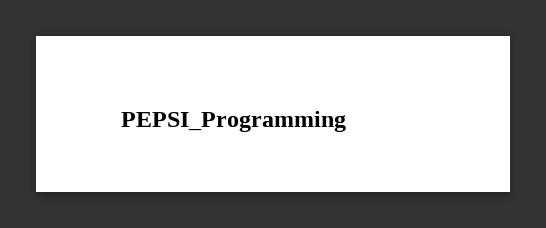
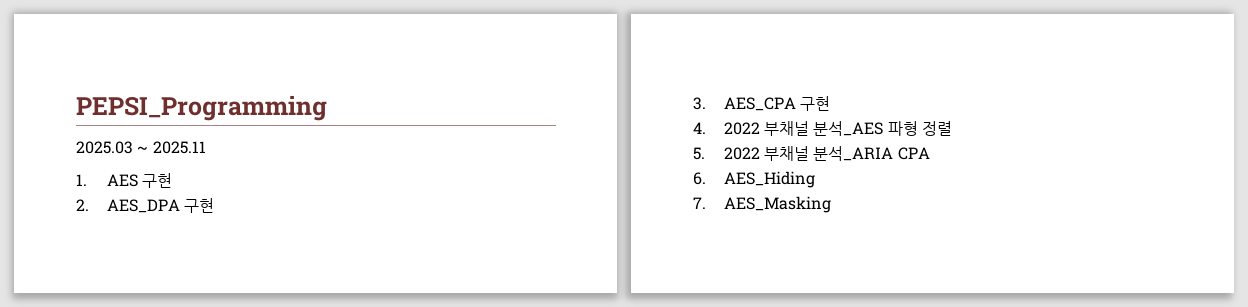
+ 2025.03 ~ 2025.11
+ 1. AES 구현
+ 2. AES_DPA 구현
+ 3. AES_CPA 구현
+ 4. 2022 부채널 분석_AES 파형 정렬
+ 5. 2022 부채널 분석_ARIA CPA
+ 6. AES_Hiding
+ 7. AES_Masking

